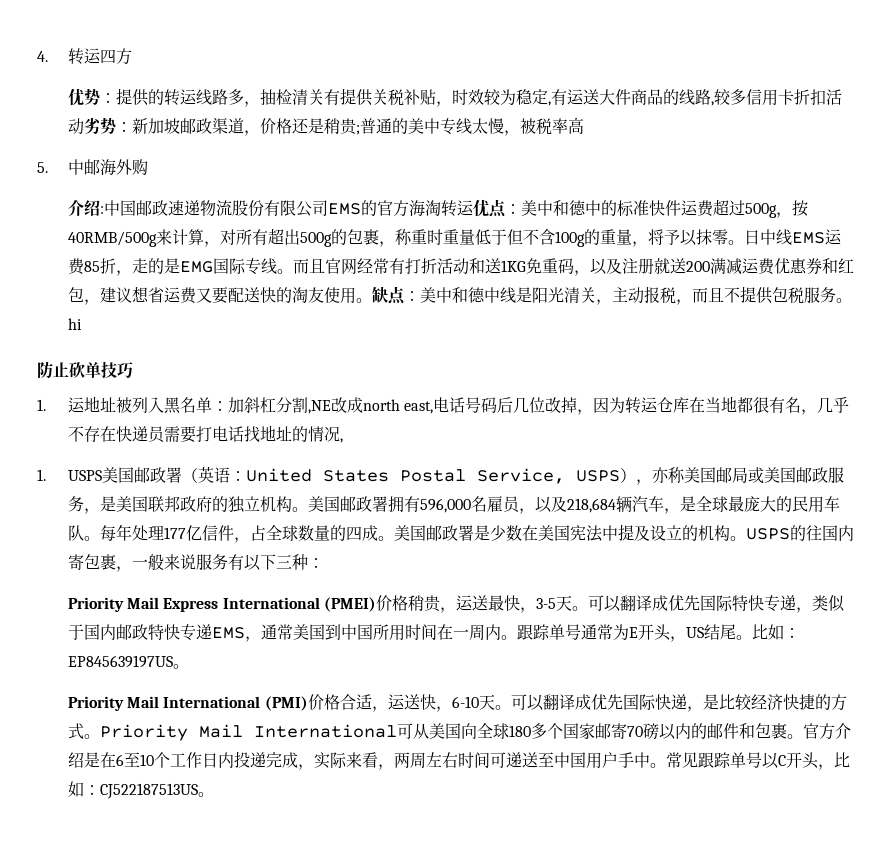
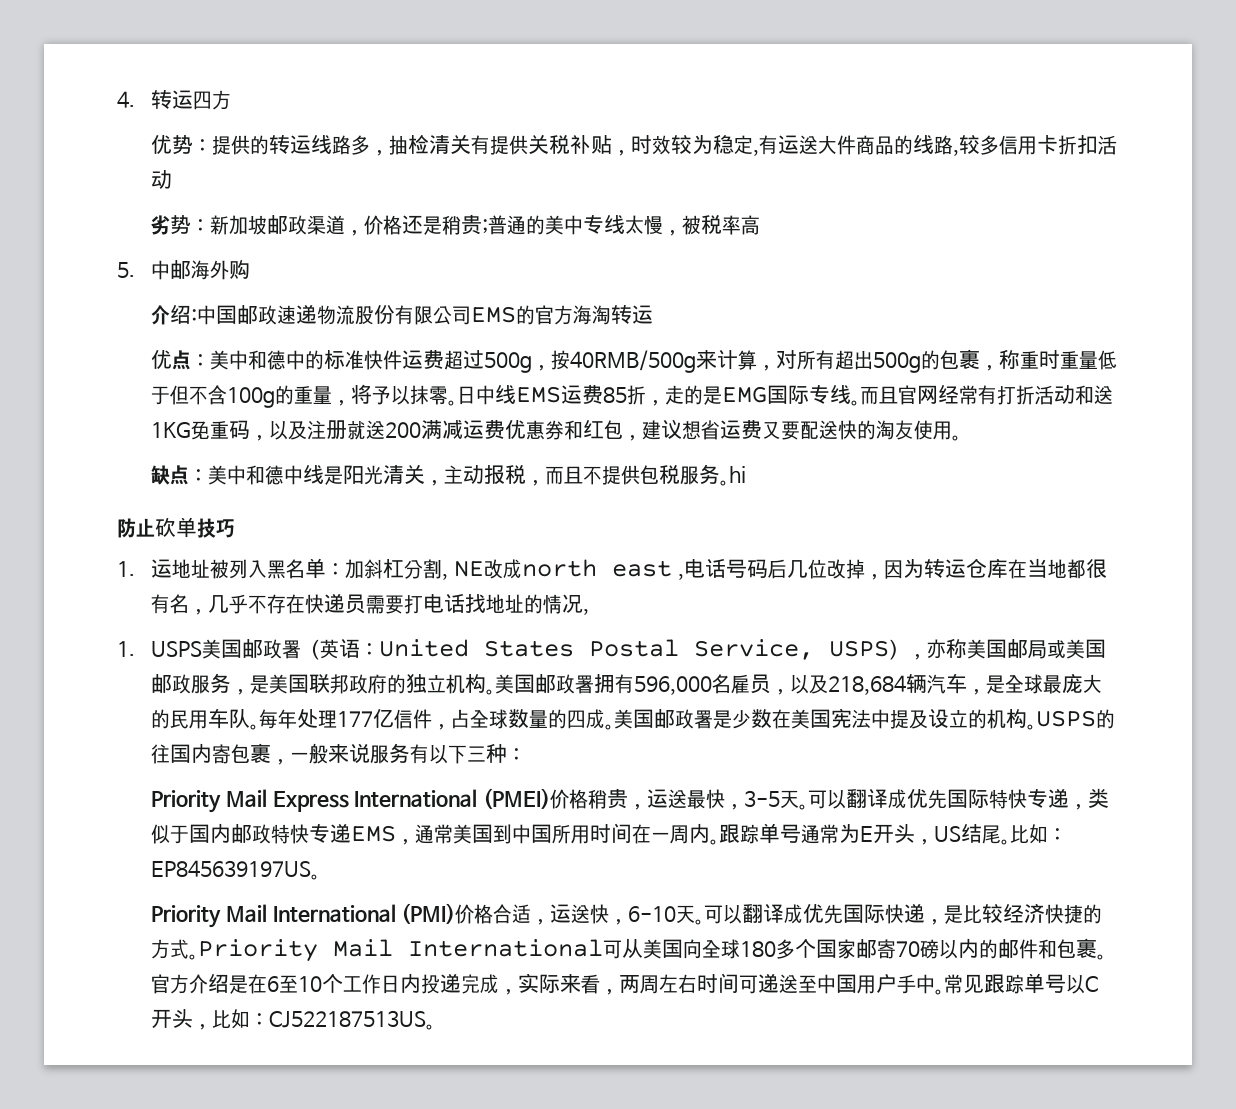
- 优势：提供的转运线路多，抽检清关有提供关税补贴，时效较为稳定,有运送大件商品的线路,较多信用卡折扣活动劣势：新加坡邮政渠道，价格还是稍贵;普通的美中专线太慢，被税率高
+ 优势：提供的转运线路多，抽检清关有提供关税补贴，时效较为稳定,有运送大件商品的线路,较多信用卡折扣活动
+ 劣势：新加坡邮政渠道，价格还是稍贵;普通的美中专线太慢，被税率高
- 介绍:中国邮政速递物流股份有限公司EMS的官方海淘转运优点：美中和德中的标准快件运费超过500g，按40RMB/500g来计算，对所有超出500g的包裹，称重时重量低于但不含100g的重量，将予以抹零。
+ 介绍:中国邮政速递物流股份有限公司EMS的官方海淘转运
+ 优点：美中和德中的标准快件运费超过500g，按40RMB/500g来计算，对所有超出500g的包裹，称重时重量低于但不含100g的重量，将予以抹零。
- 而且官网经常有打折活动和送1KG免重码，以及注册就送200满减运费优惠券和红包，建议想省运费又要配送快的淘友使用。缺点：美中和德中线是阳光清关，主动报税，而且不提供包税服务。hi
+ 而且官网经常有打折活动和送1KG免重码，以及注册就送200满减运费优惠券和红包，建议想省运费又要配送快的淘友使用。
+ 缺点：美中和德中线是阳光清关，主动报税，而且不提供包税服务。hi
- 1.运地址被列入黑名单：加斜杠分割,NE改成north east,电话号码后几位改掉，因为转运仓库在当地都很有名，几乎不存在快递员需要打电话找地址的情况,
+ 1.运地址被列入黑名单：加斜杠分割, NE改成north east ,电话号码后几位改掉，因为转运仓库在当地都很有名，几乎不存在快递员需要打电话找地址的情况,

